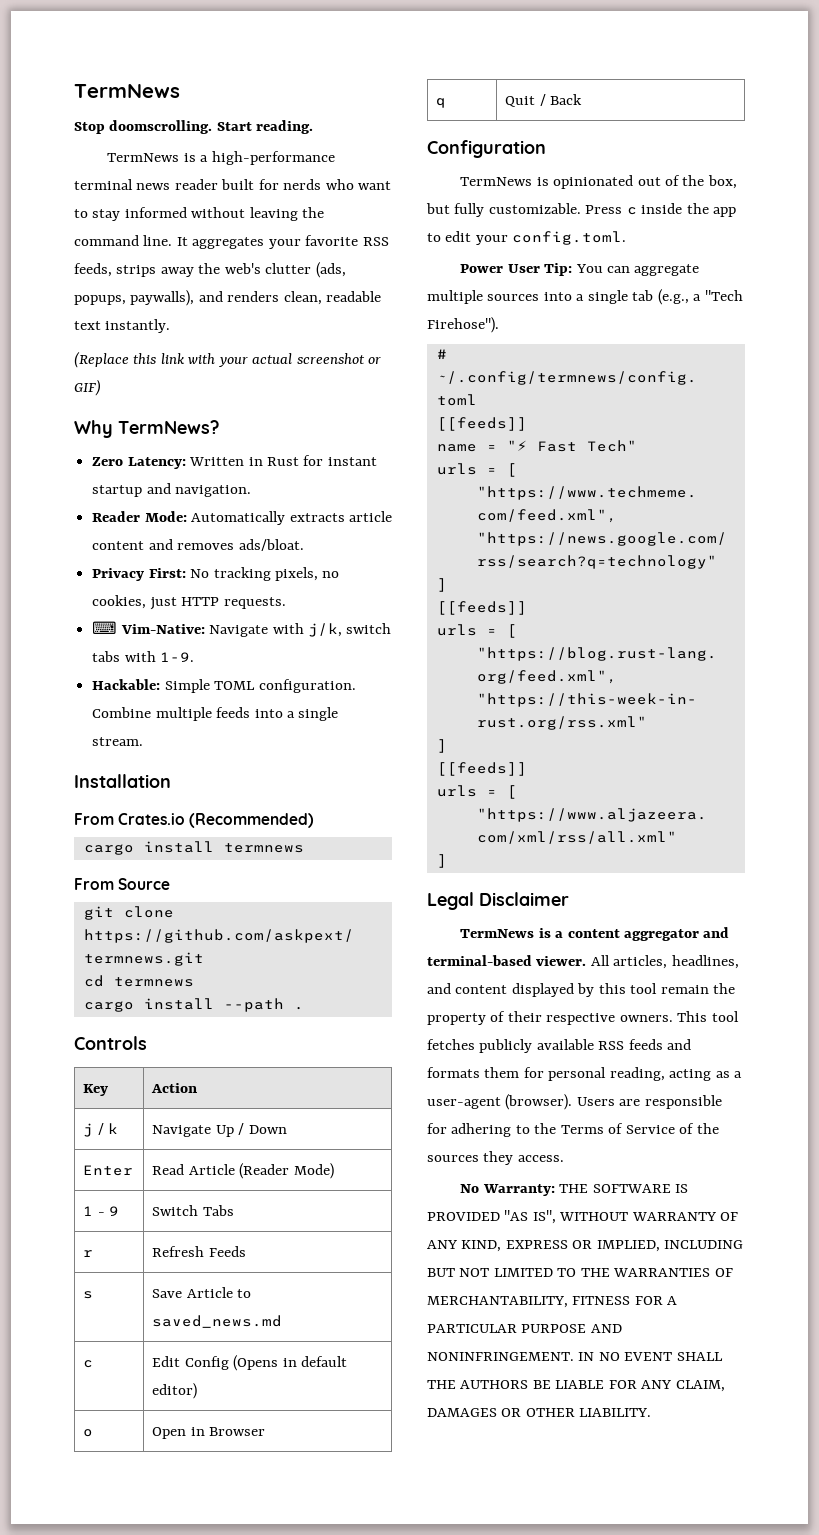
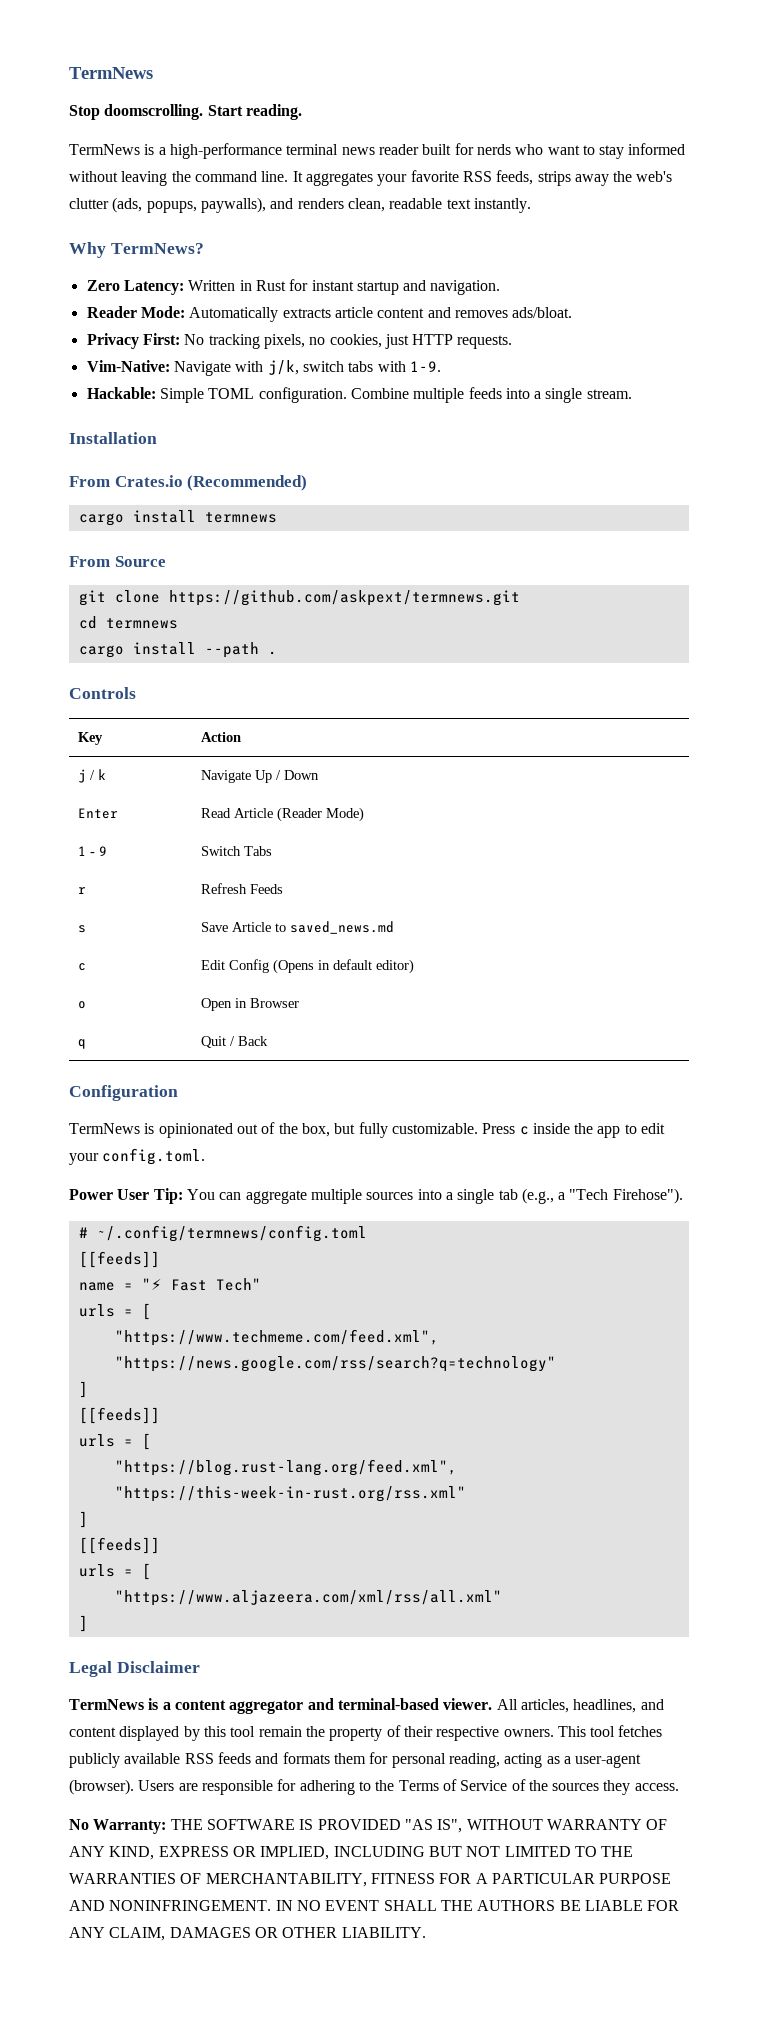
- (Replace this link with your actual screenshot or GIF)
- ⌨ Vim-Native: Navigate with j/k, switch tabs with 1-9.
+ Vim-Native: Navigate with j/k, switch tabs with 1-9.

